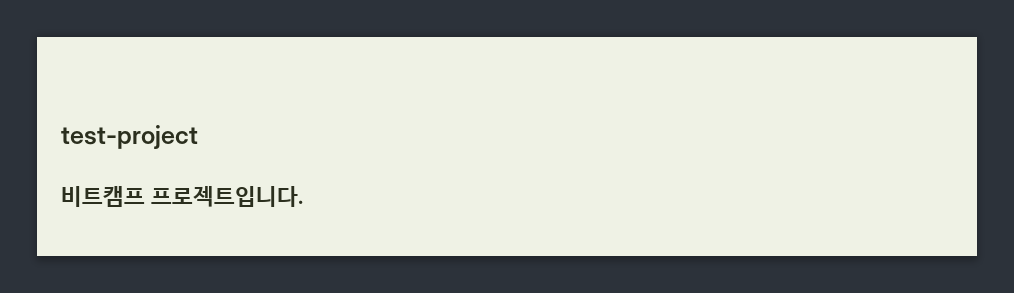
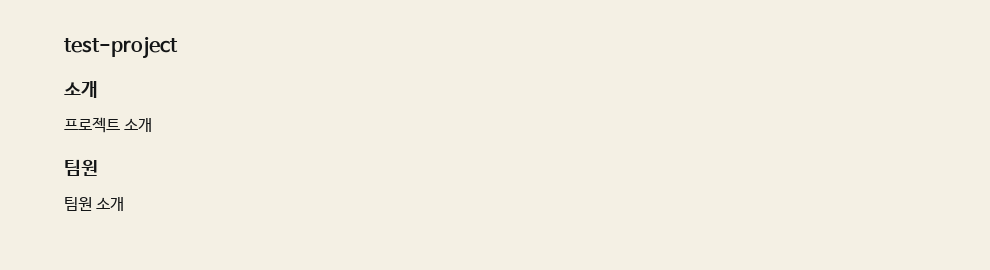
  test-project
- 비트캠프 프로젝트입니다.
+ 소개
+ 프로젝트 소개
+ 팀원
+ 팀원 소개

